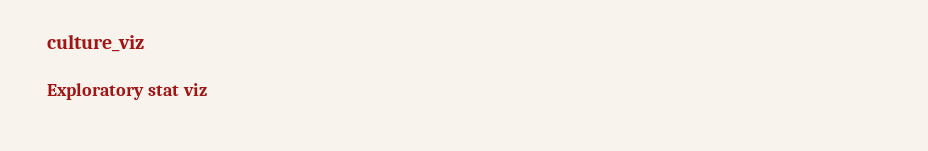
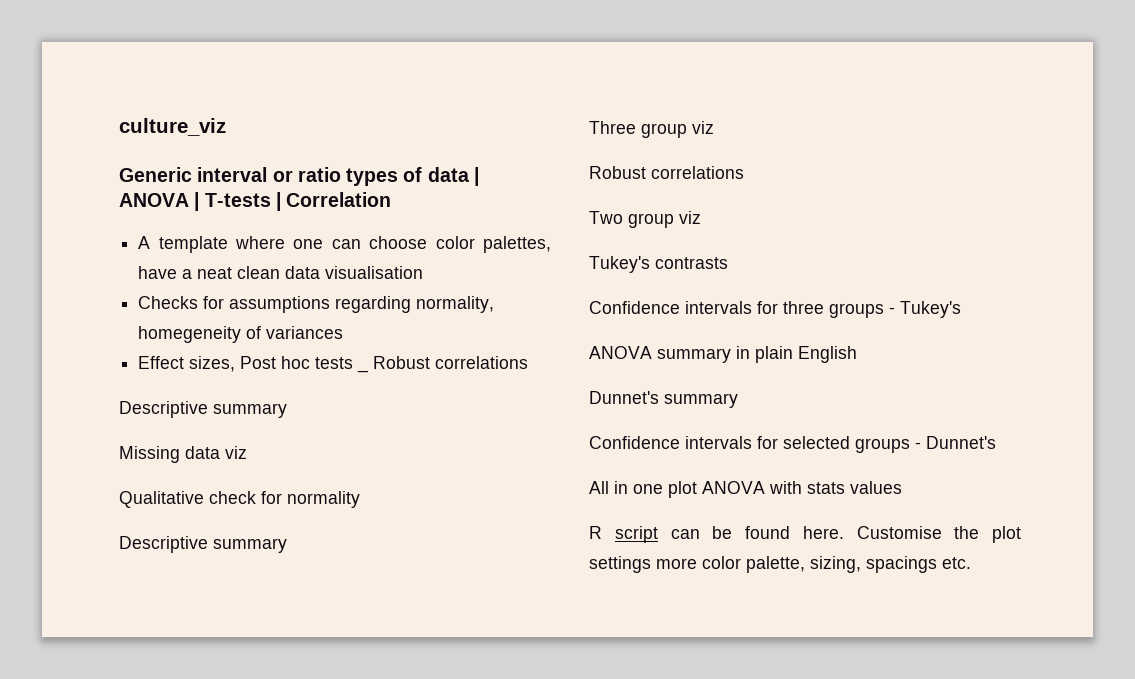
- Exploratory stat viz
+ Generic interval or ratio types of data | ANOVA | T-tests | Correlation
+ A template where one can choose color palettes, have a neat clean data visualisation
+ Checks for assumptions regarding normality, homegeneity of variances
+ Effect sizes, Post hoc tests _ Robust correlations
+ Descriptive summary
+ Missing data viz
+ Qualitative check for normality
+ Descriptive summary
+ Three group viz
+ Robust correlations
+ Two group viz
+ Tukey's contrasts
+ Confidence intervals for three groups - Tukey's
+ ANOVA summary in plain English
+ Dunnet's summary
+ Confidence intervals for selected groups - Dunnet's
+ All in one plot ANOVA with stats values
+ R script can be found here. Customise the plot settings more color palette, sizing, spacings etc.

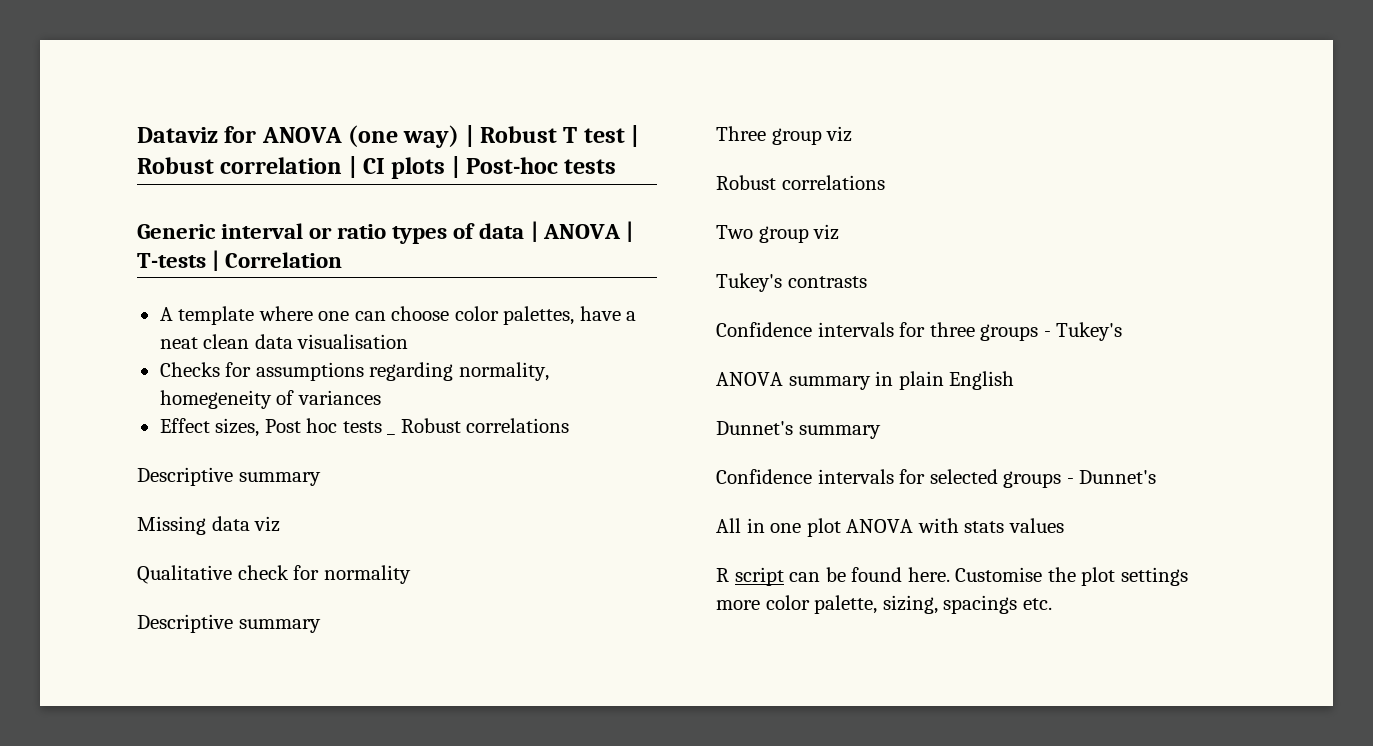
- culture_viz
+ Dataviz for ANOVA (one way) | Robust T test | Robust correlation | CI plots | Post-hoc tests

